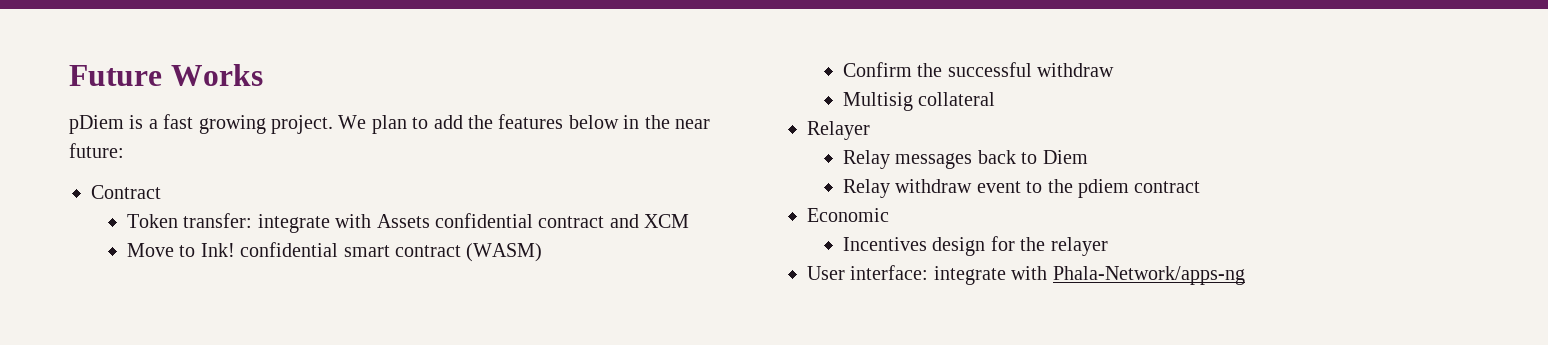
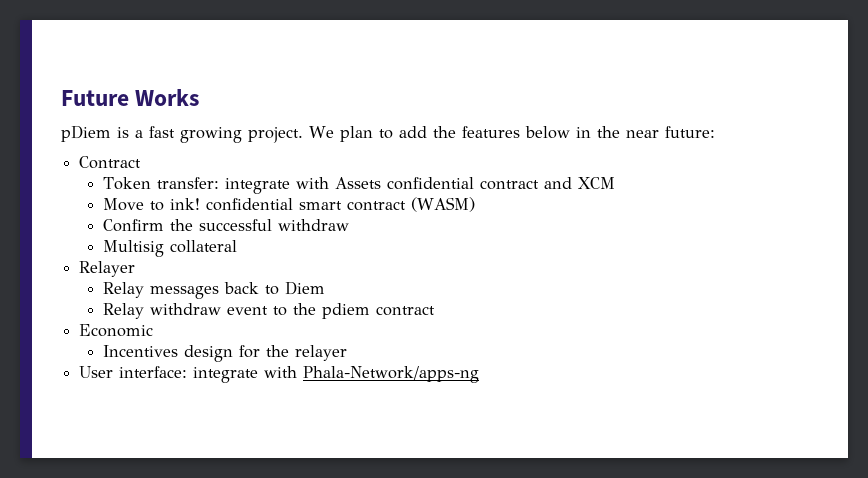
- Move to Ink! confidential smart contract (WASM)
+ Move to ink! confidential smart contract (WASM)

